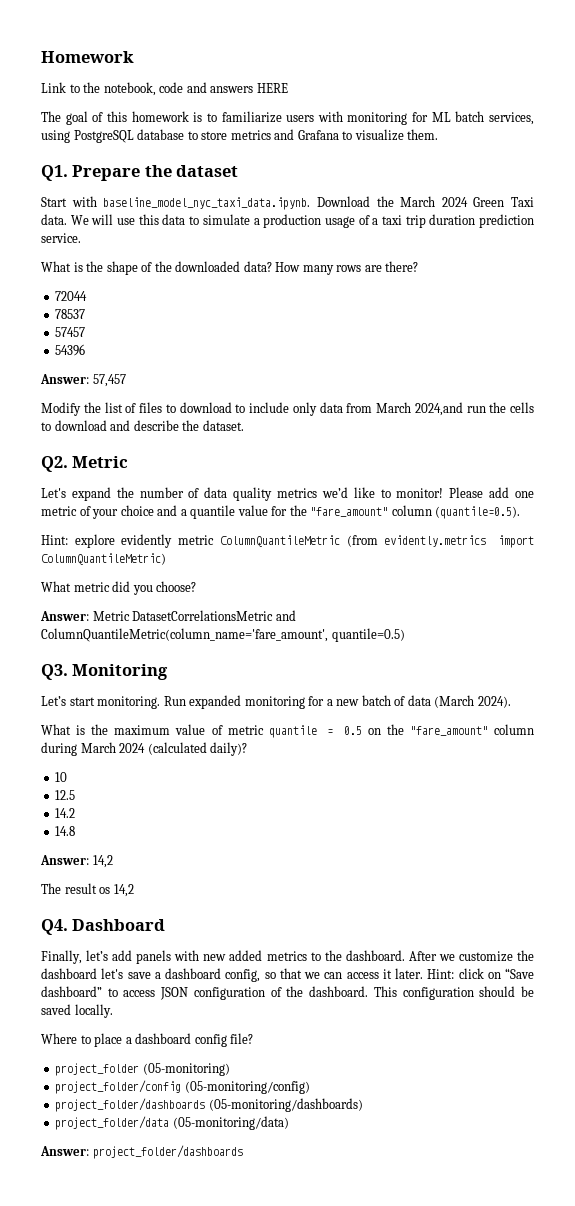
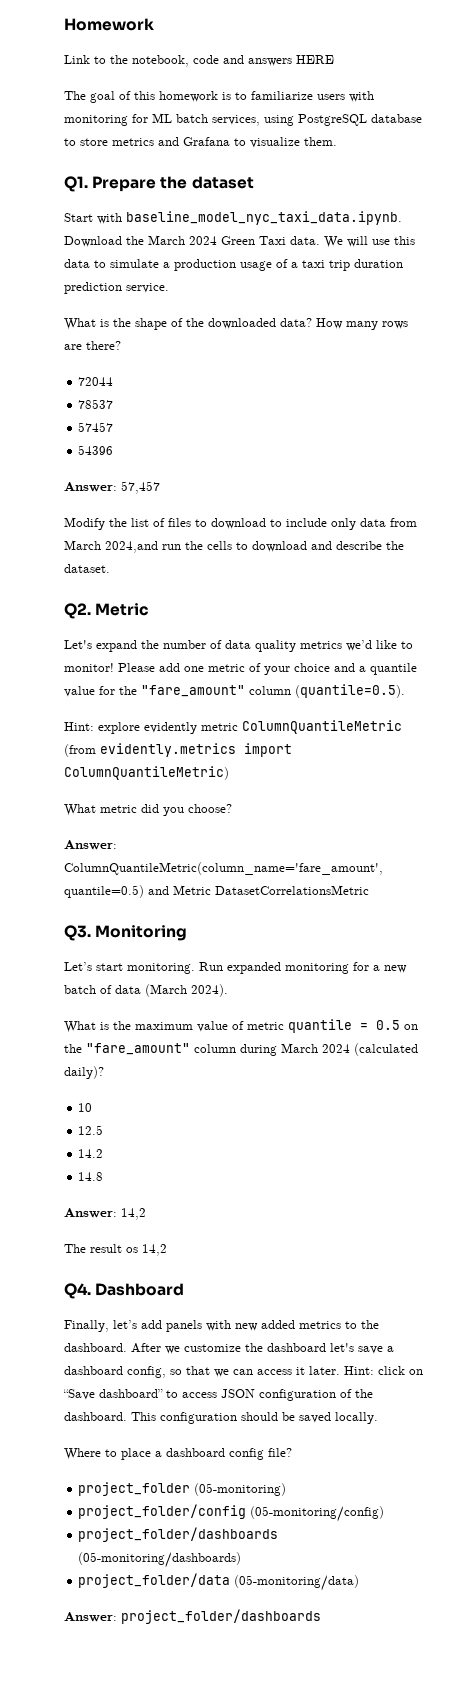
- Answer: Metric DatasetCorrelationsMetric and ColumnQuantileMetric(column_name='fare_amount', quantile=0.5)
+ Answer: ColumnQuantileMetric(column_name='fare_amount', quantile=0.5) and Metric DatasetCorrelationsMetric

